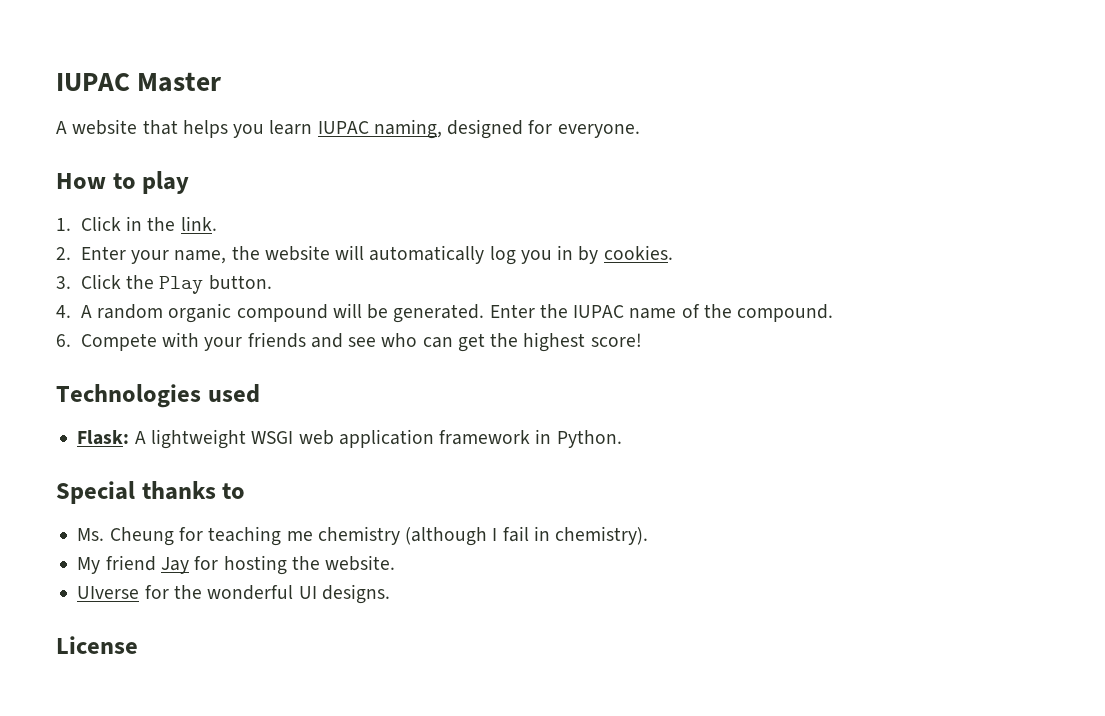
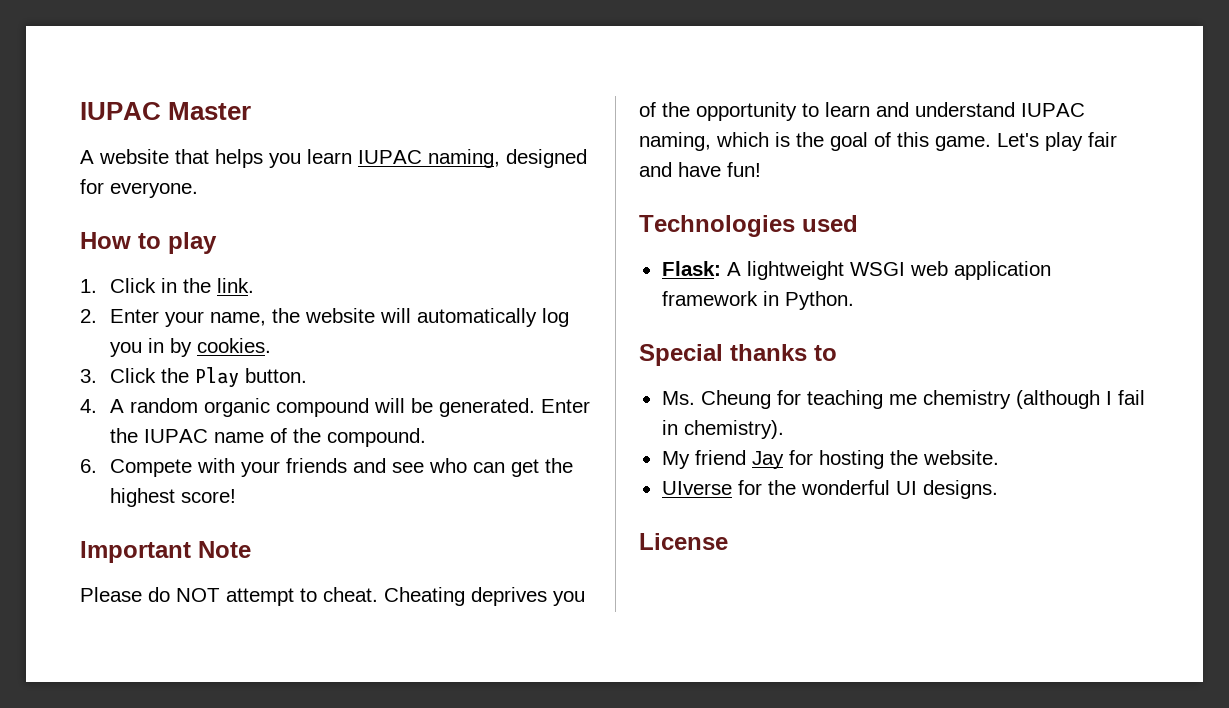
+ Important Note
+ Please do NOT attempt to cheat. Cheating deprives you of the opportunity to learn and understand IUPAC naming, which is the goal of this game. Let's play fair and have fun!

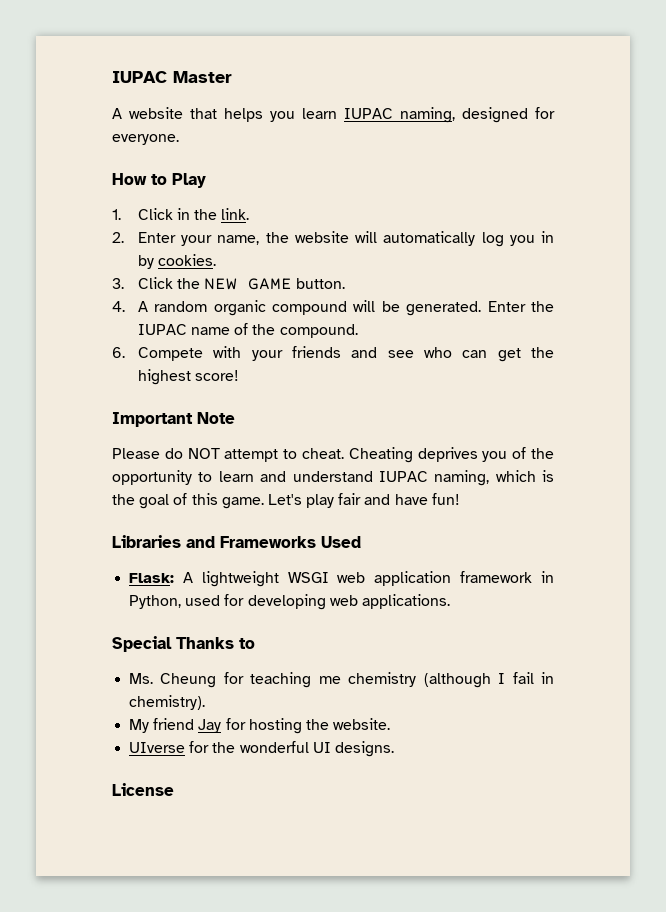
- How to play
+ How to Play
- 3. Click the Play button.
+ 3. Click the NEW GAME button.
- Technologies used
+ Libraries and Frameworks Used
- Flask: A lightweight WSGI web application framework in Python.
+ Flask: A lightweight WSGI web application framework in Python, used for developing web applications.
- Special thanks to
+ Special Thanks to

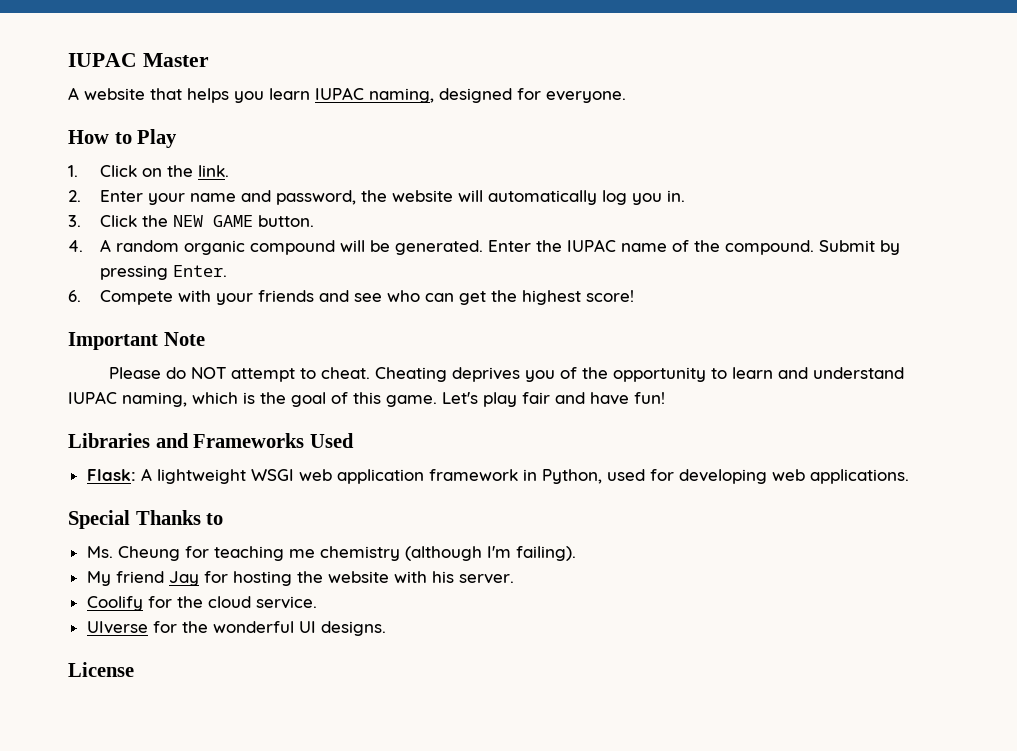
- 1. Click in the link.
+ 1. Click on the link.
- 2. Enter your name, the website will automatically log you in by cookies.
+ 2. Enter your name and password, the website will automatically log you in.
+ Submit by pressing Enter.
- Ms. Cheung for teaching me chemistry (although I fail in chemistry).
+ Ms. Cheung for teaching me chemistry (although I'm failing).
- My friend Jay for hosting the website.
+ My friend Jay for hosting the website with his server.
+ Coolify for the cloud service.

